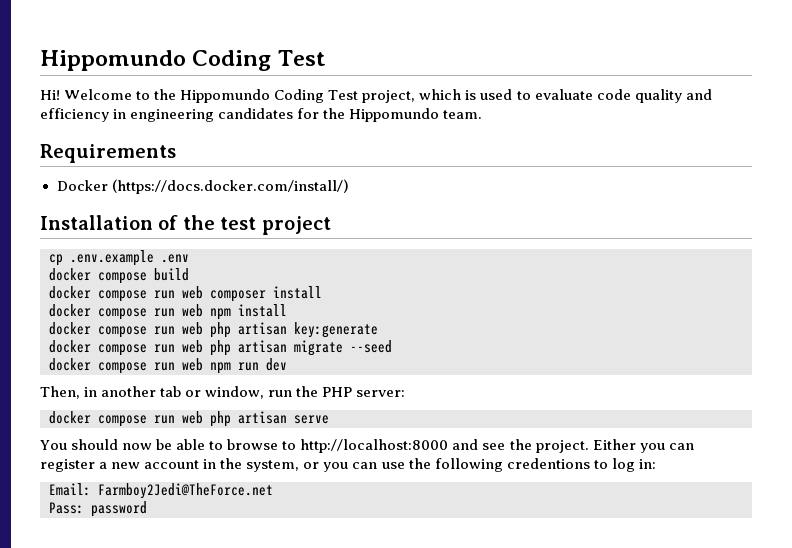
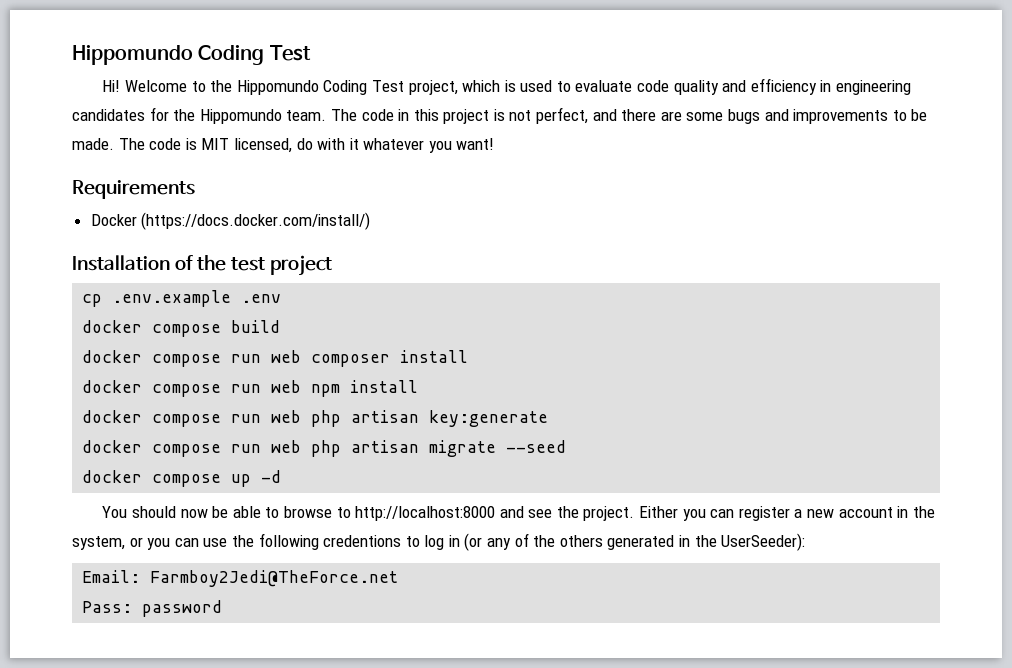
+ The code in this project is not perfect, and there are some bugs and improvements to be made. The code is MIT licensed, do with it whatever you want!
- docker compose run web npm run dev
- Then, in another tab or window, run the PHP server:
- docker compose run web php artisan serve
+ docker compose up -d
- Either you can register a new account in the system, or you can use the following credentions to log in:
+ Either you can register a new account in the system, or you can use the following credentions to log in (or any of the others generated in the UserSeeder):

